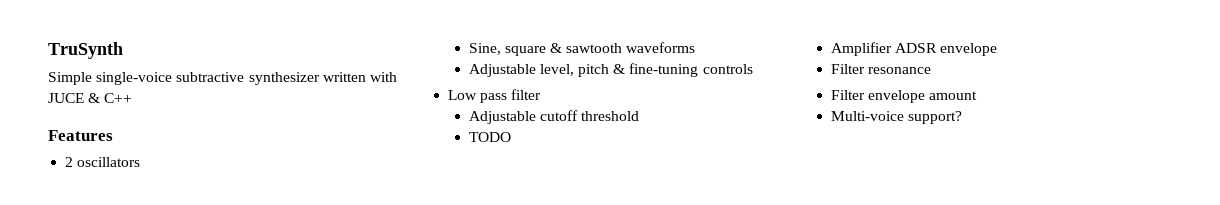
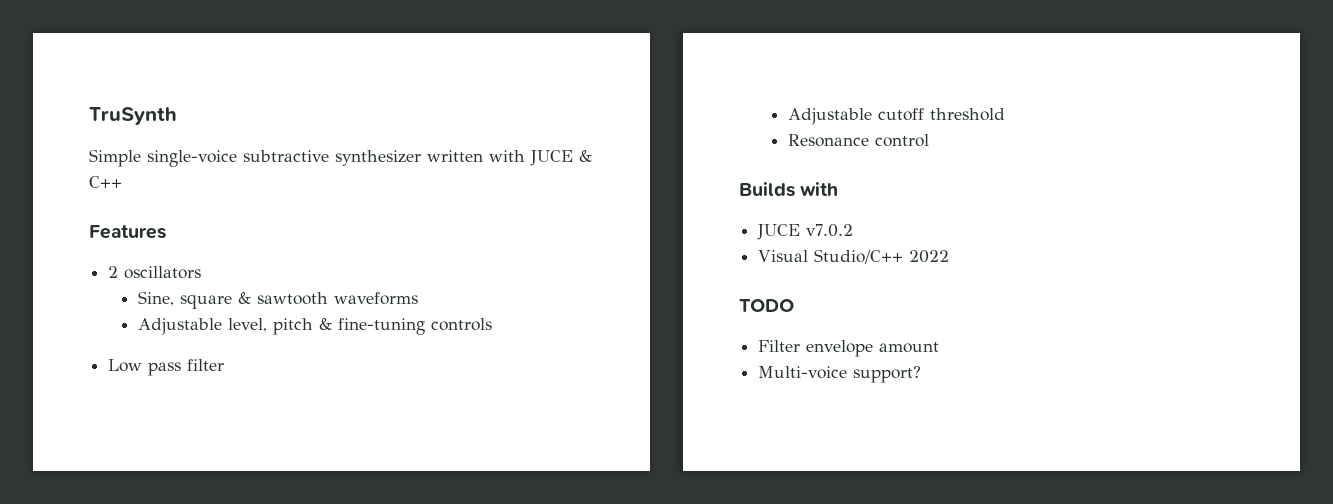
+ Resonance control
+ Builds with
+ JUCE v7.0.2
+ Visual Studio/C++ 2022
  TODO
- Amplifier ADSR envelope
- Filter resonance

